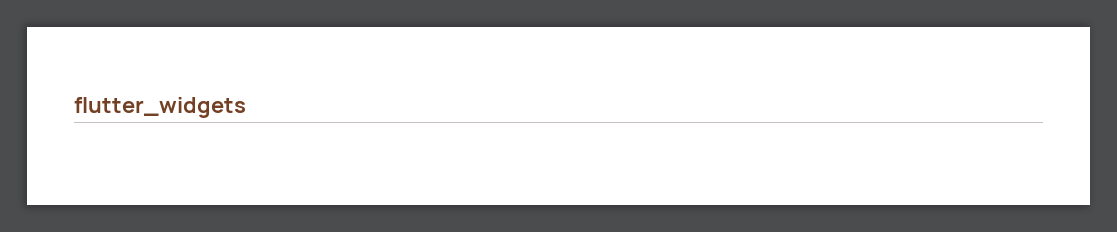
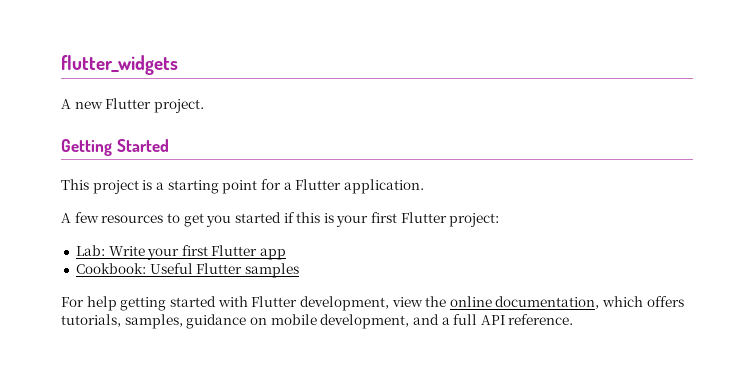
+ A new Flutter project.
+ Getting Started
+ This project is a starting point for a Flutter application.
+ A few resources to get you started if this is your first Flutter project:
+ Lab: Write your first Flutter app
+ Cookbook: Useful Flutter samples
+ For help getting started with Flutter development, view the online documentation, which offers tutorials, samples, guidance on mobile development, and a full API reference.

